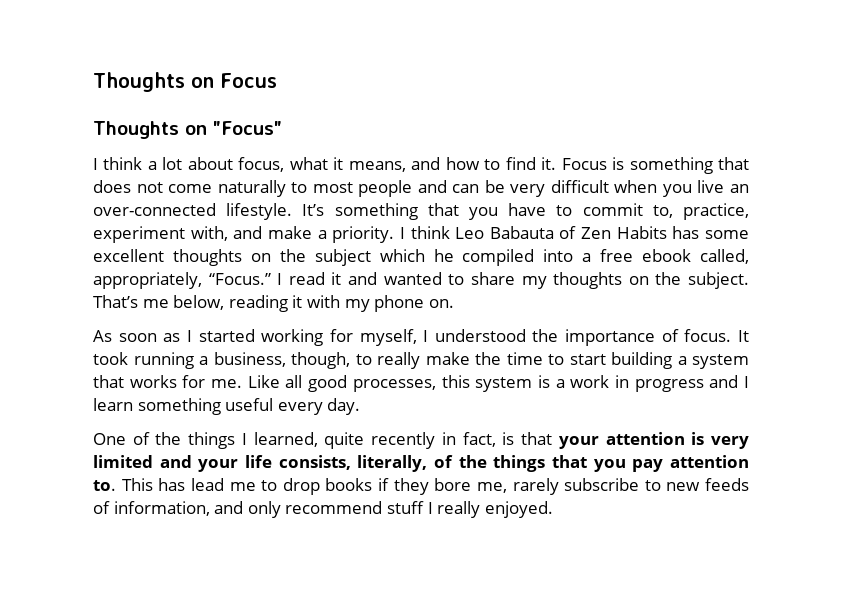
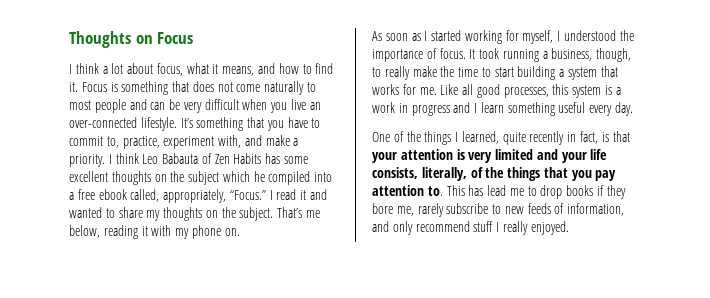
- Thoughts on "Focus"

